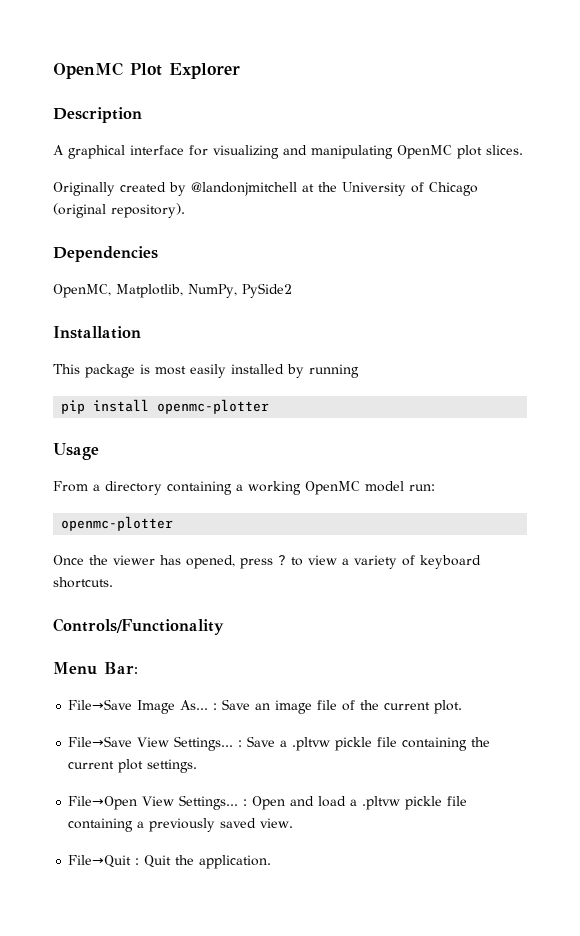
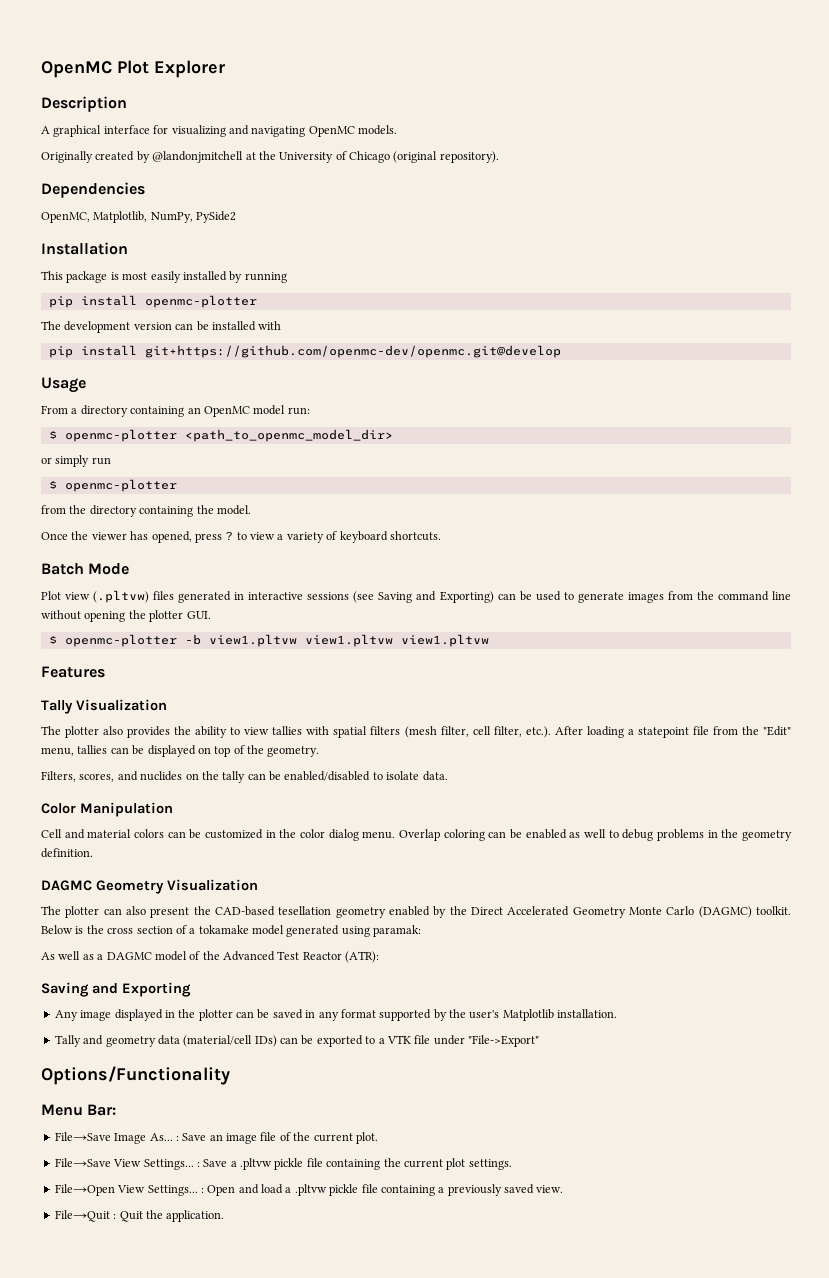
- A graphical interface for visualizing and manipulating OpenMC plot slices.
+ A graphical interface for visualizing and navigating OpenMC models.
+ The development version can be installed with
+ pip install git+https://github.com/openmc-dev/openmc.git@develop
- From a directory containing a working OpenMC model run:
- openmc-plotter
+ From a directory containing an OpenMC model run:
+ $ openmc-plotter <path_to_openmc_model_dir>
+ or simply run
+ $ openmc-plotter
+ from the directory containing the model.
- Controls/Functionality
+ Batch Mode
+ Plot view (.pltvw) files generated in interactive sessions (see Saving and Exporting) can be used to generate images from the command line without opening the plotter GUI.
+ $ openmc-plotter -b view1.pltvw view1.pltvw view1.pltvw
+ Features
+ Tally Visualization
+ The plotter also provides the ability to view tallies with spatial filters (mesh filter, cell filter, etc.). After loading a statepoint file from the "Edit" menu, tallies can be displayed on top of the geometry.
+ Filters, scores, and nuclides on the tally can be enabled/disabled to isolate data.
+ Color Manipulation
+ Cell and material colors can be customized in the color dialog menu. Overlap coloring can be enabled as well to debug problems in the geometry definition.
+ DAGMC Geometry Visualization
+ The plotter can also present the CAD-based tesellation geometry enabled by the Direct Accelerated Geometry Monte Carlo (DAGMC) toolkit. Below is the cross section of a tokamake model generated using paramak:
+ As well as a DAGMC model of the Advanced Test Reactor (ATR):
+ Saving and Exporting
+ Any image displayed in the plotter can be saved in any format supported by the user's Matplotlib installation.
+ Tally and geometry data (material/cell IDs) can be exported to a VTK file under "File->Export"
+ Options/Functionality

